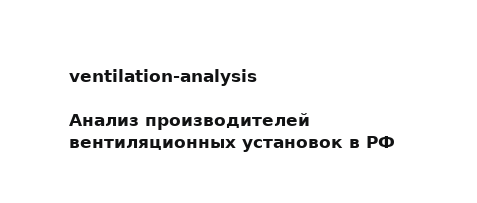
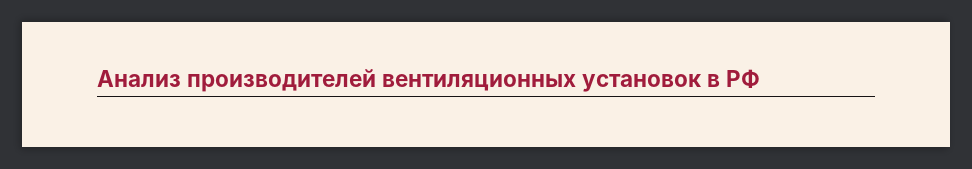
- ventilation-analysis

